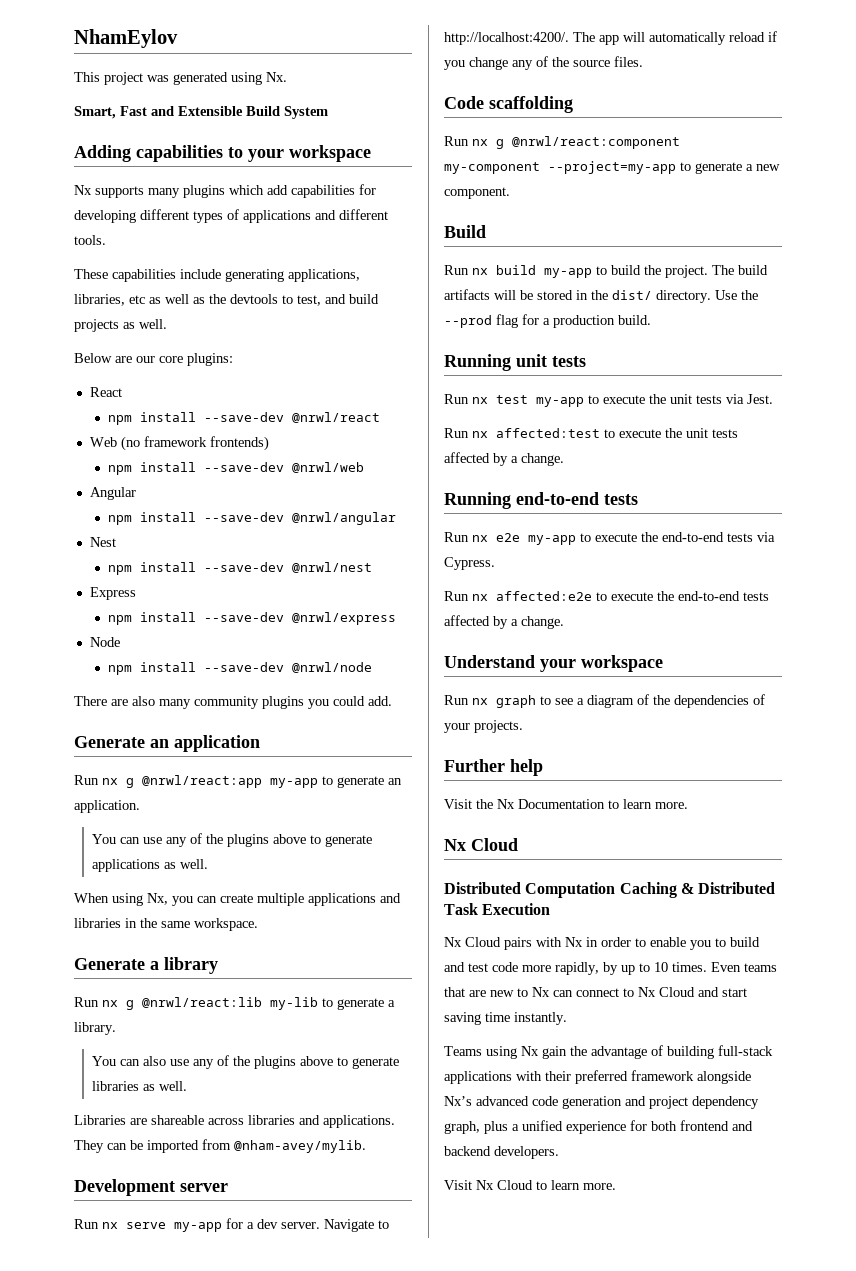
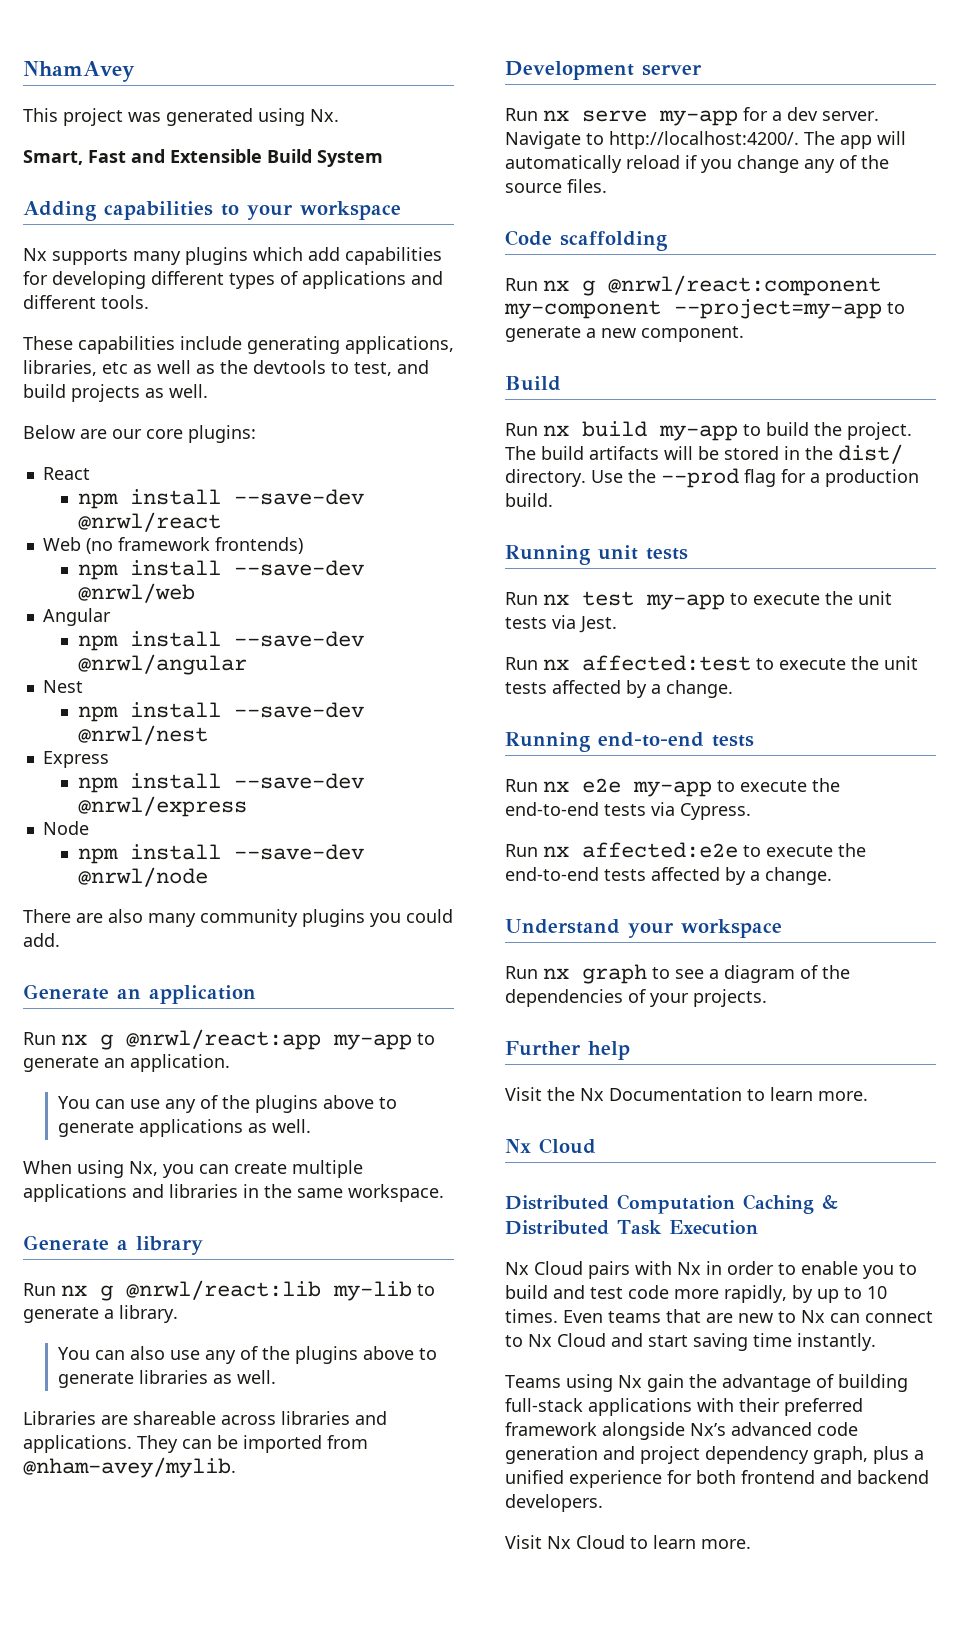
- NhamEylov
+ NhamAvey

